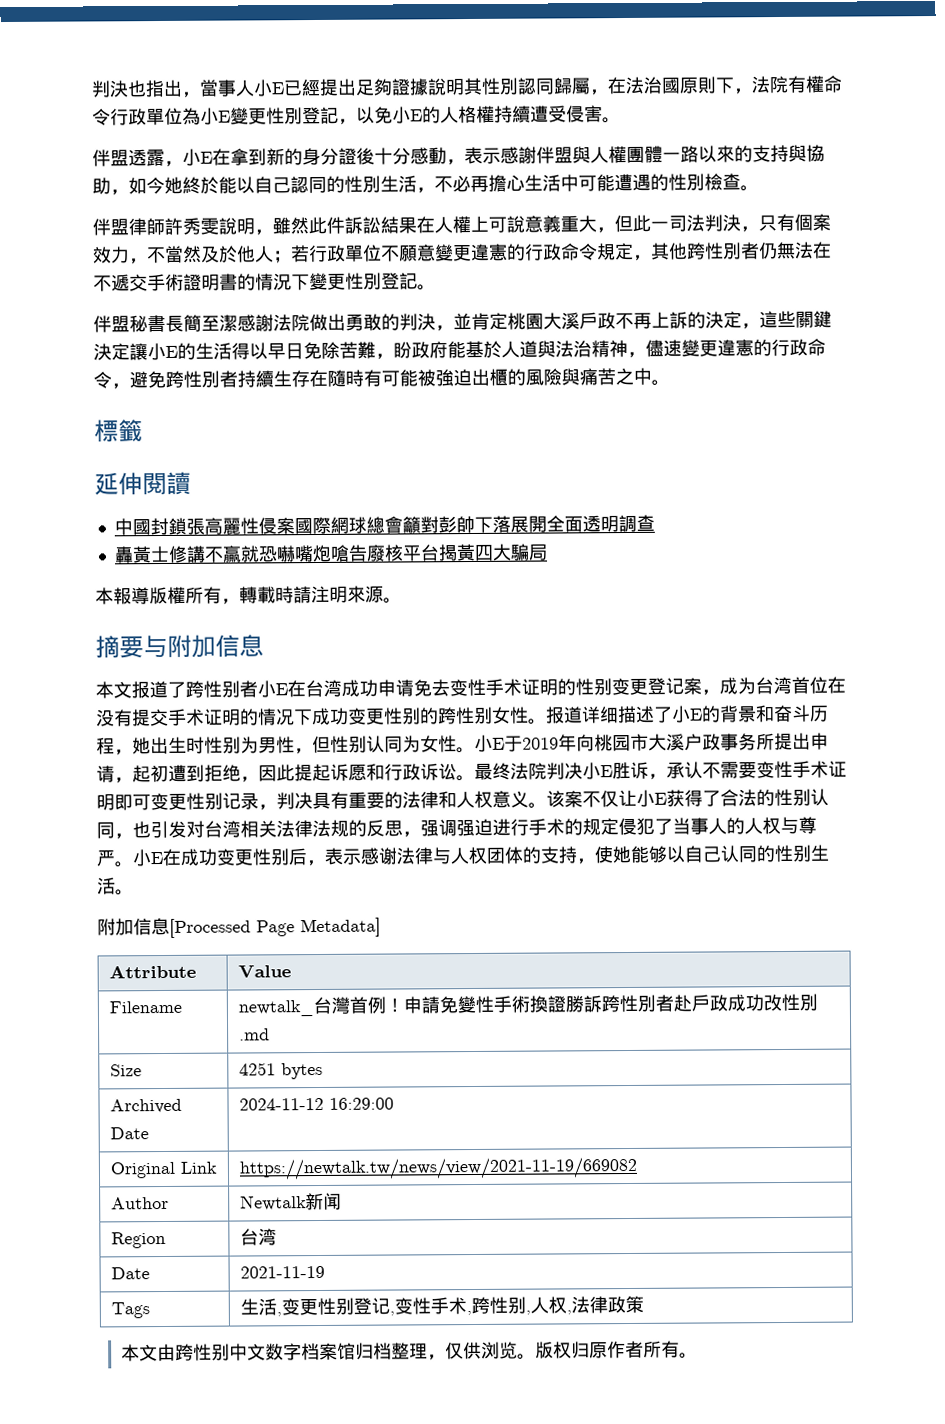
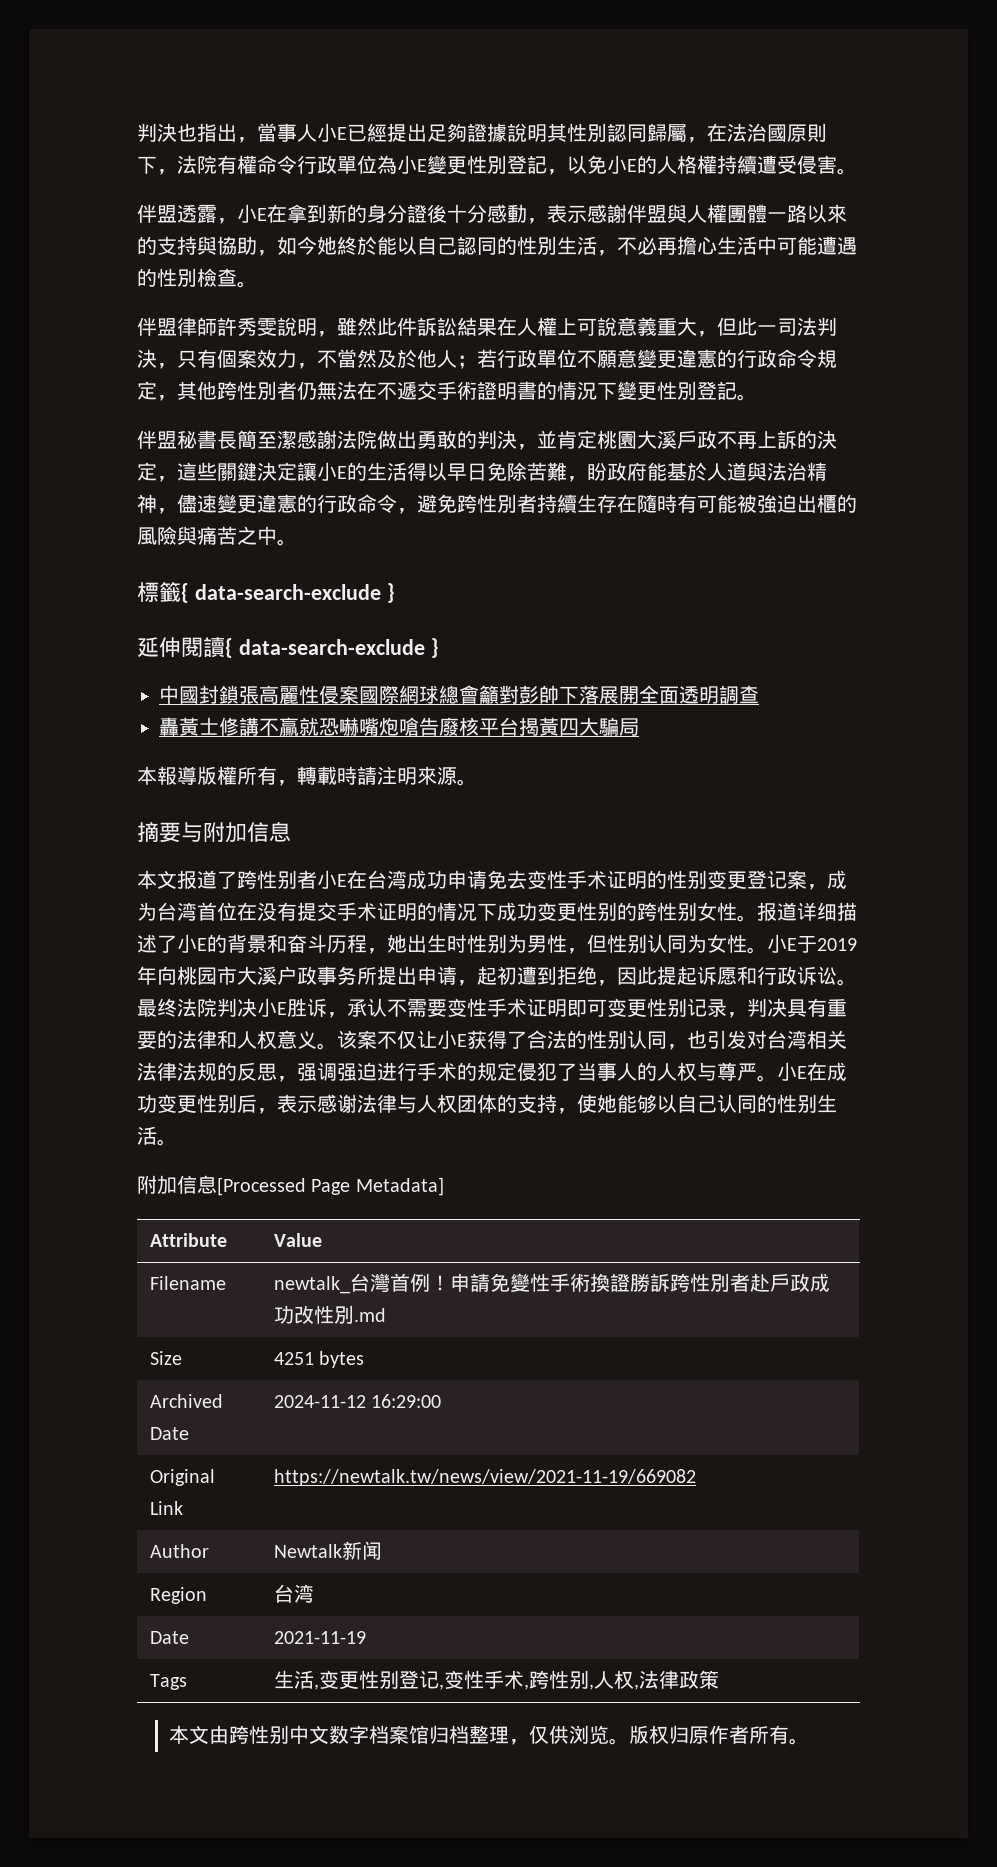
- 標籤
+ 標籤{ data-search-exclude }
- 延伸閱讀
+ 延伸閱讀{ data-search-exclude }

